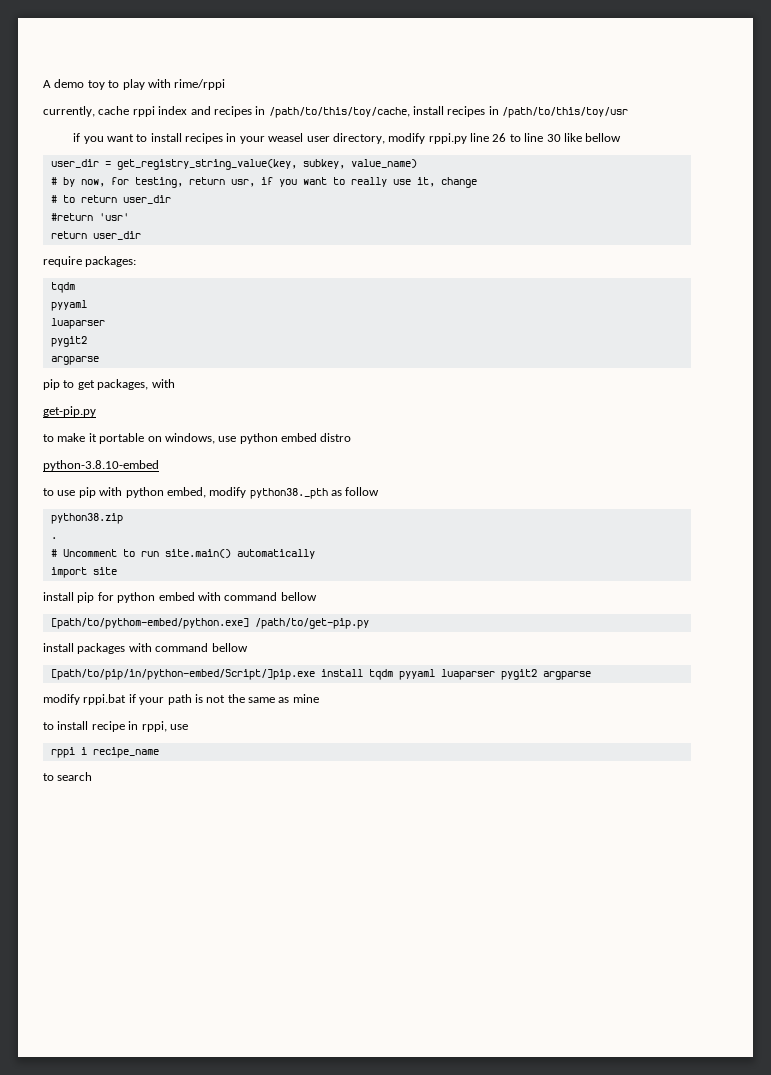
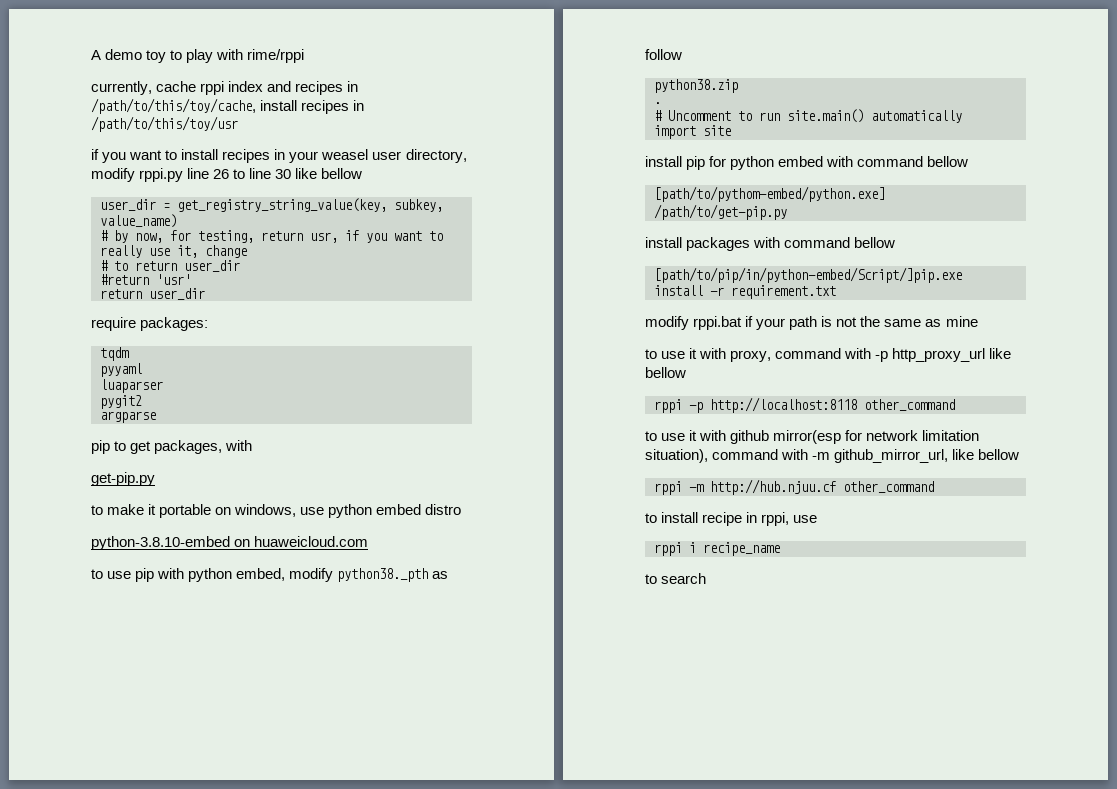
- python-3.8.10-embed
+ python-3.8.10-embed on huaweicloud.com
- [path/to/pip/in/python-embed/Script/]pip.exe install tqdm pyyaml luaparser pygit2 argparse
+ [path/to/pip/in/python-embed/Script/]pip.exe install -r requirement.txt
+ to use it with proxy, command with -p http_proxy_url like bellow
+ rppi -p http://localhost:8118 other_command
+ to use it with github mirror(esp for network limitation situation), command with -m github_mirror_url, like bellow
+ rppi -m http://hub.njuu.cf other_command

